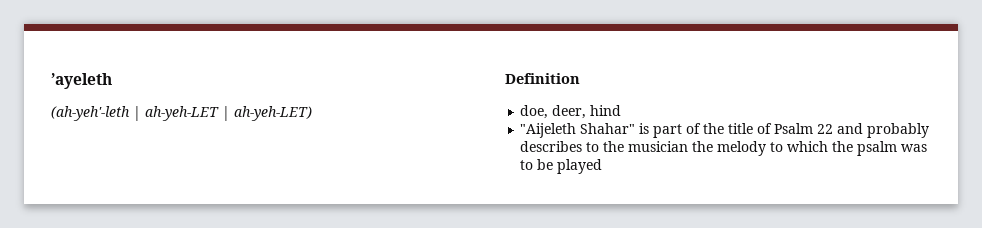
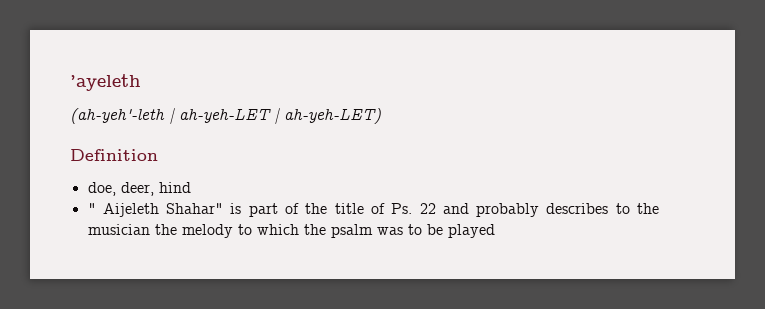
- "Aijeleth Shahar" is part of the title of Psalm 22 and probably describes to the musician the melody to which the psalm was to be played
+ " Aijeleth Shahar" is part of the title of Ps. 22 and probably describes to the musician the melody to which the psalm was to be played

